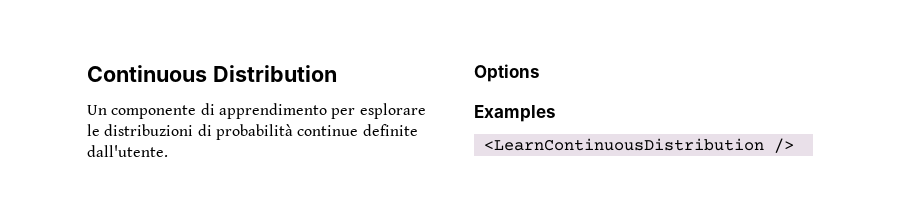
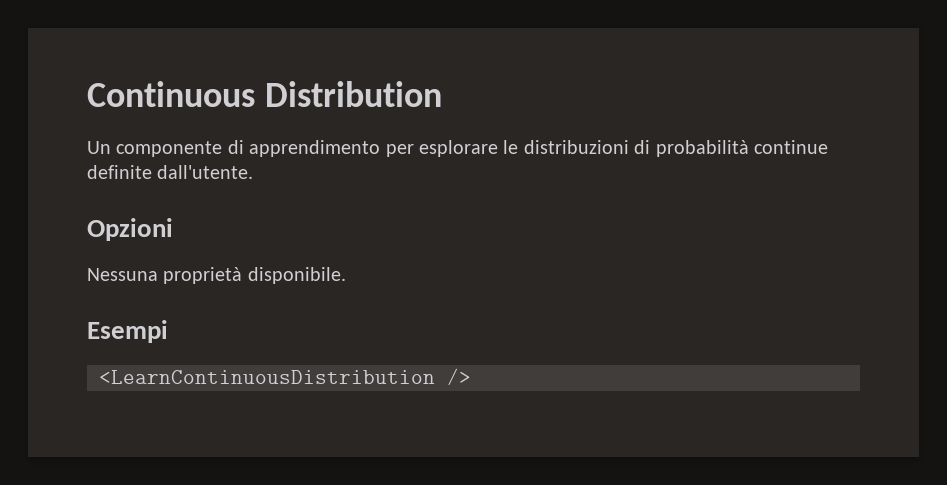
- Options
- Examples
+ Opzioni
+ Nessuna proprietà disponibile.
+ Esempi

